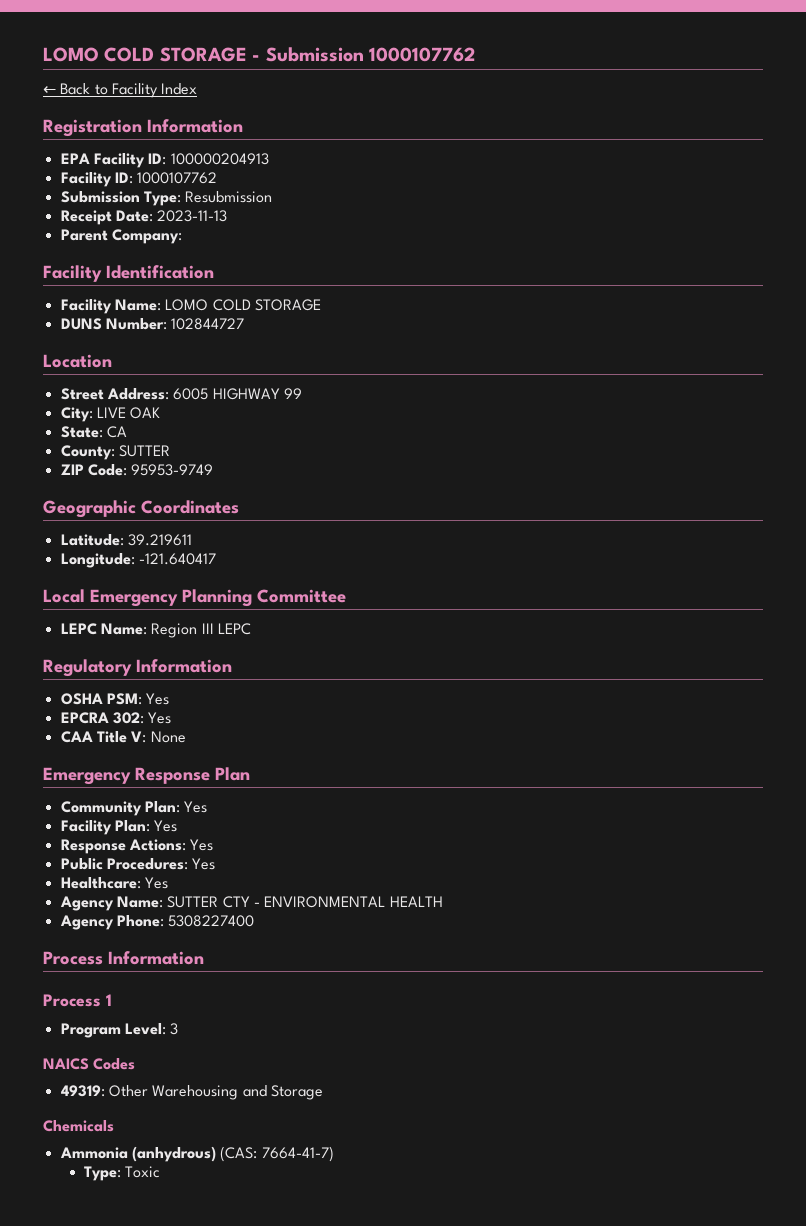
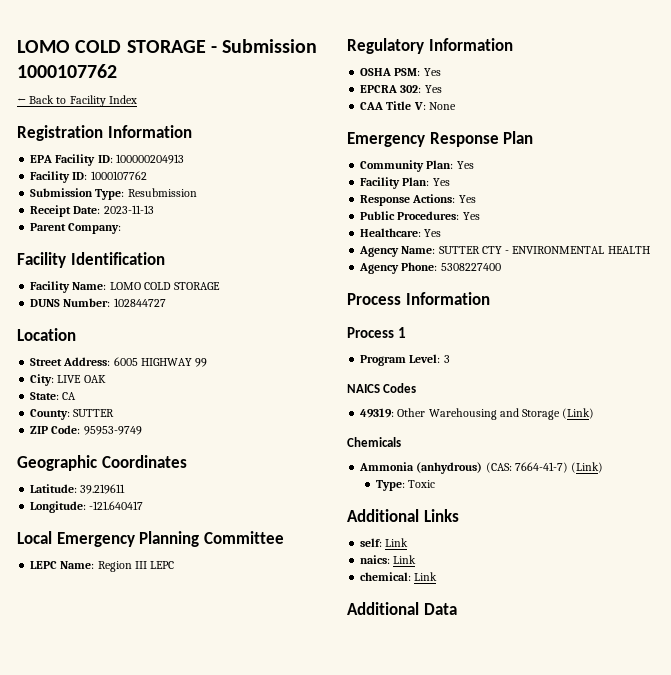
- 49319: Other Warehousing and Storage
+ 49319: Other Warehousing and Storage (Link)
- Ammonia (anhydrous) (CAS: 7664-41-7)
+ Ammonia (anhydrous) (CAS: 7664-41-7) (Link)
+ Additional Links
+ self: Link
+ naics: Link
+ chemical: Link
+ Additional Data

